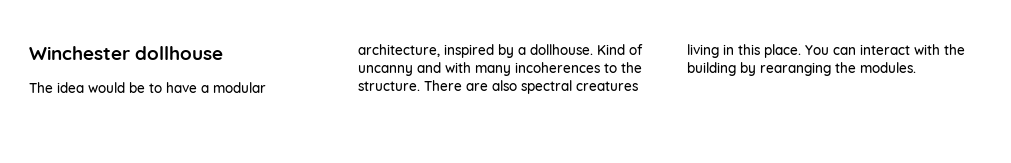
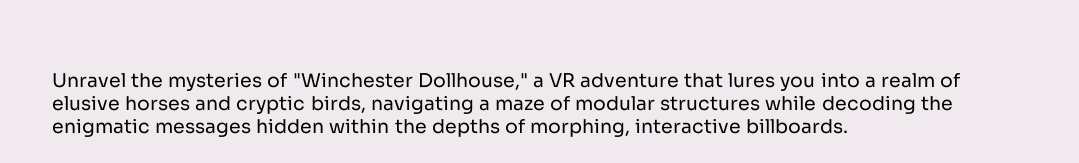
- Winchester dollhouse
- The idea would be to have a modular architecture, inspired by a dollhouse. Kind of uncanny and with many incoherences to the structure. There are also spectral creatures living in this place. You can interact with the building by rearanging the modules.
+ Unravel the mysteries of "Winchester Dollhouse," a VR adventure that lures you into a realm of elusive horses and cryptic birds, navigating a maze of modular structures while decoding the enigmatic messages hidden within the depths of morphing, interactive billboards.

